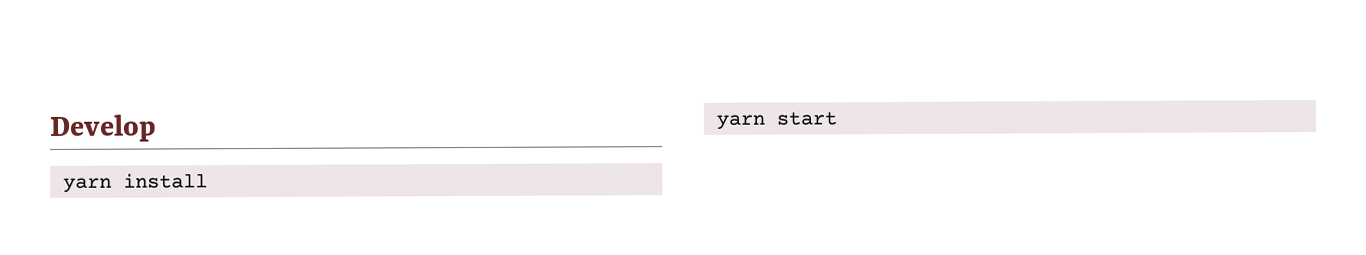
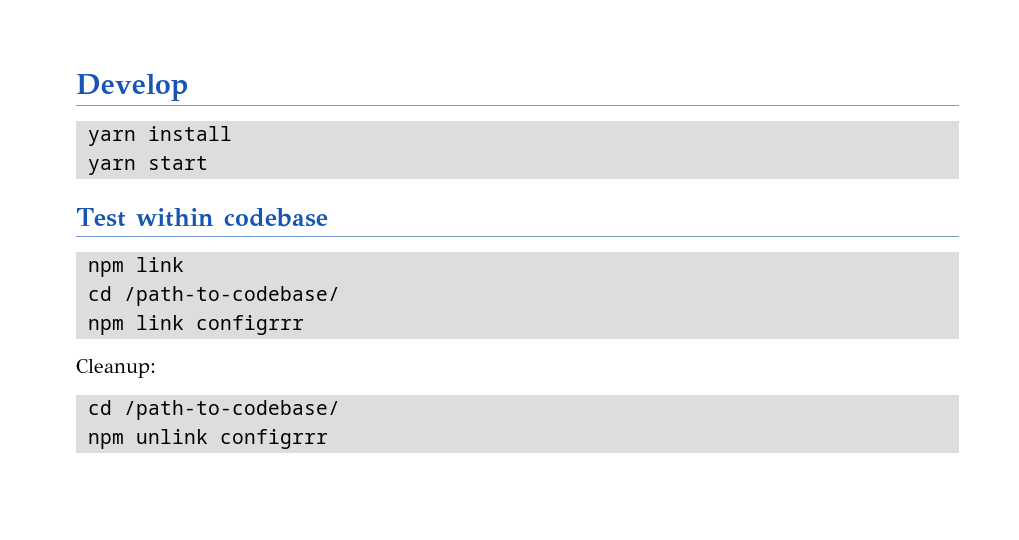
+ Test within codebase
+ npm link
+ cd /path-to-codebase/
+ npm link configrrr
+ Cleanup:
+ cd /path-to-codebase/
+ npm unlink configrrr

